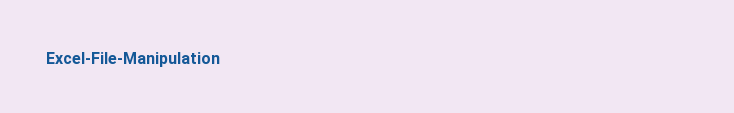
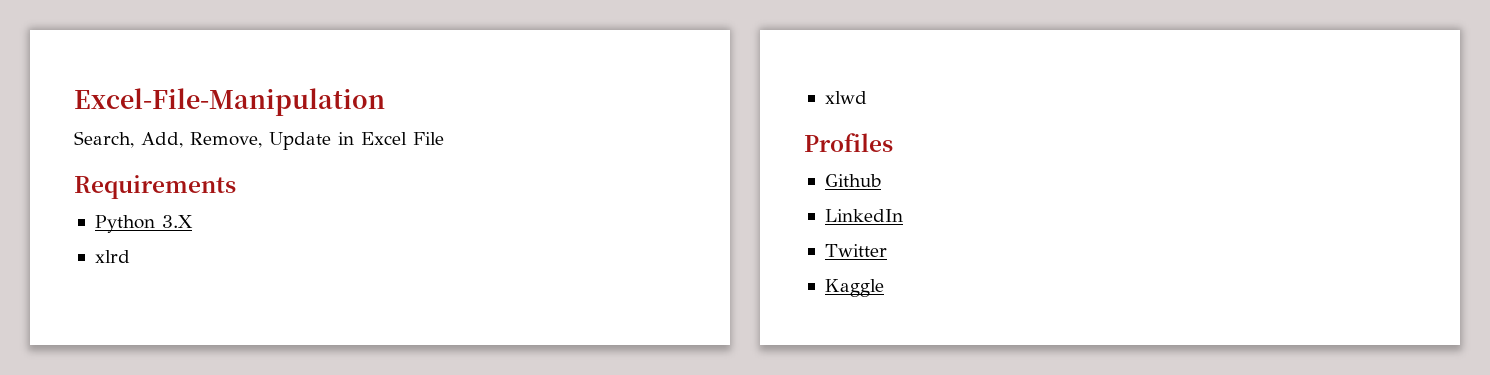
+ Search, Add, Remove, Update in Excel File
+ Requirements
+ Python 3.X
+ xlrd
+ xlwd
+ Profiles
+ Github
+ LinkedIn
+ Twitter
+ Kaggle

